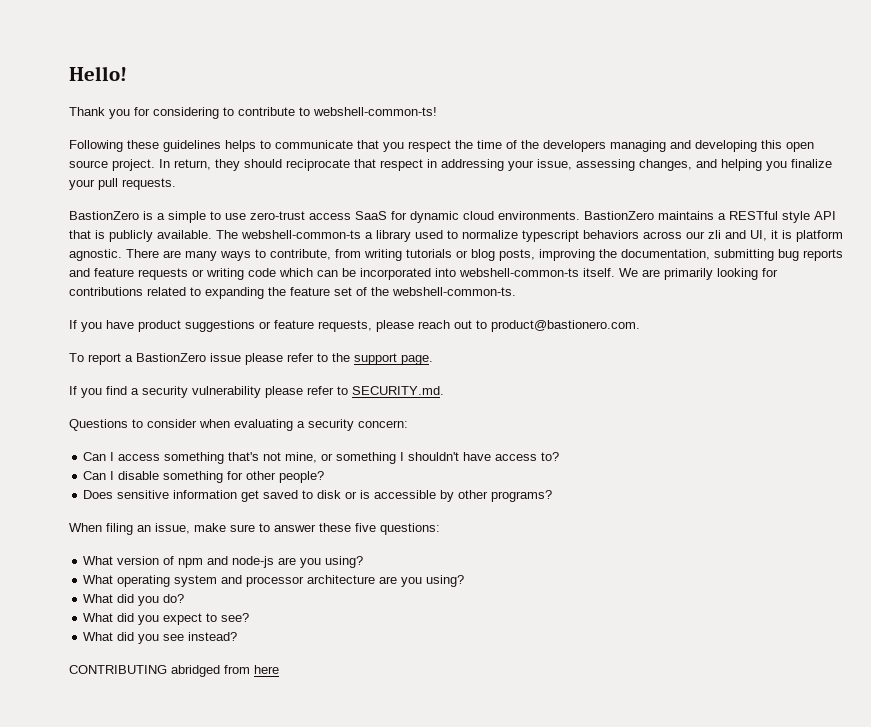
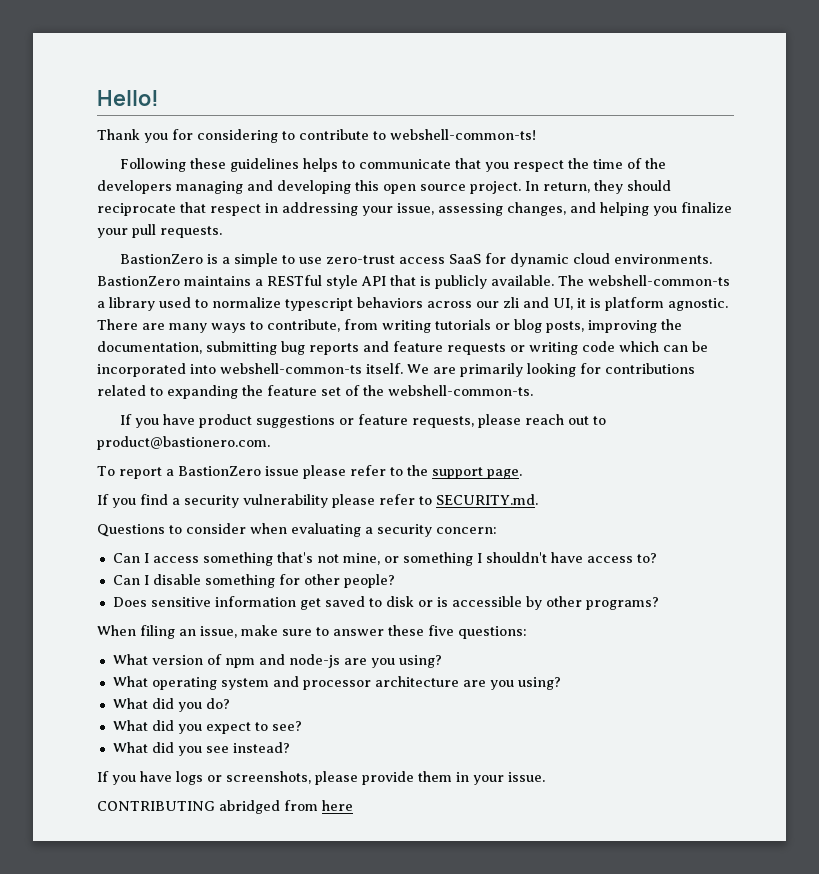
+ If you have logs or screenshots, please provide them in your issue.

